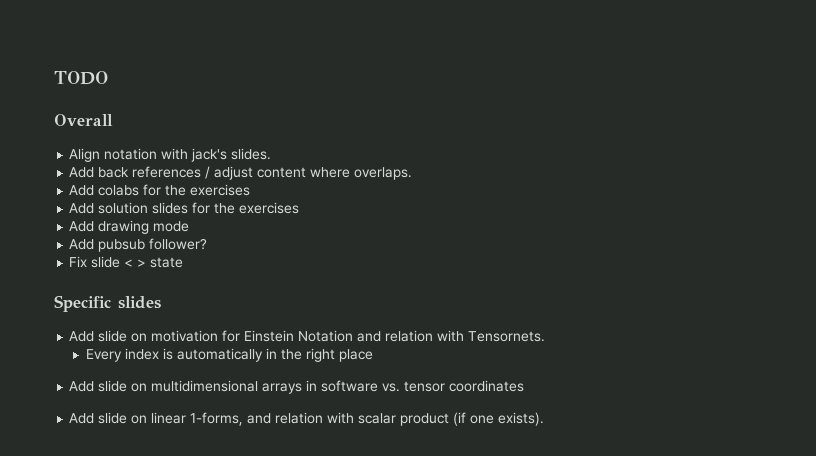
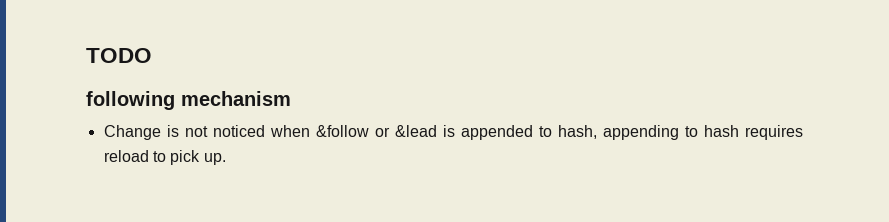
- Overall
- Align notation with jack's slides.
- Add back references / adjust content where overlaps.
- Add colabs for the exercises
- Add solution slides for the exercises
- Add drawing mode
- Add pubsub follower?
- Fix slide < > state
- Specific slides
- Add slide on motivation for Einstein Notation and relation with Tensornets.
- Every index is automatically in the right place
- Add slide on multidimensional arrays in software vs. tensor coordinates
- Add slide on linear 1-forms, and relation with scalar product (if one exists).
+ following mechanism
+ Change is not noticed when &follow or &lead is appended to hash, appending to hash requires reload to pick up.

